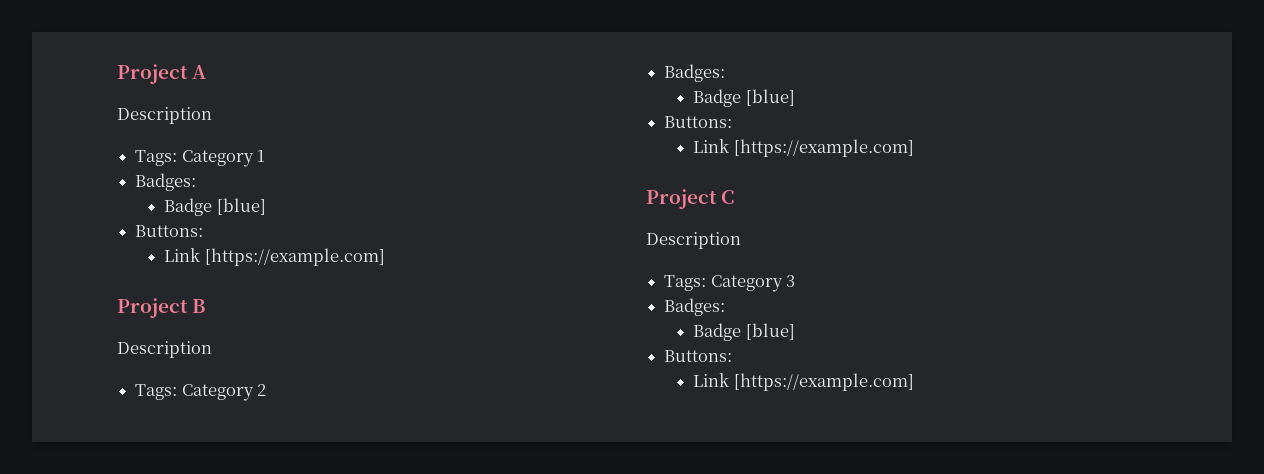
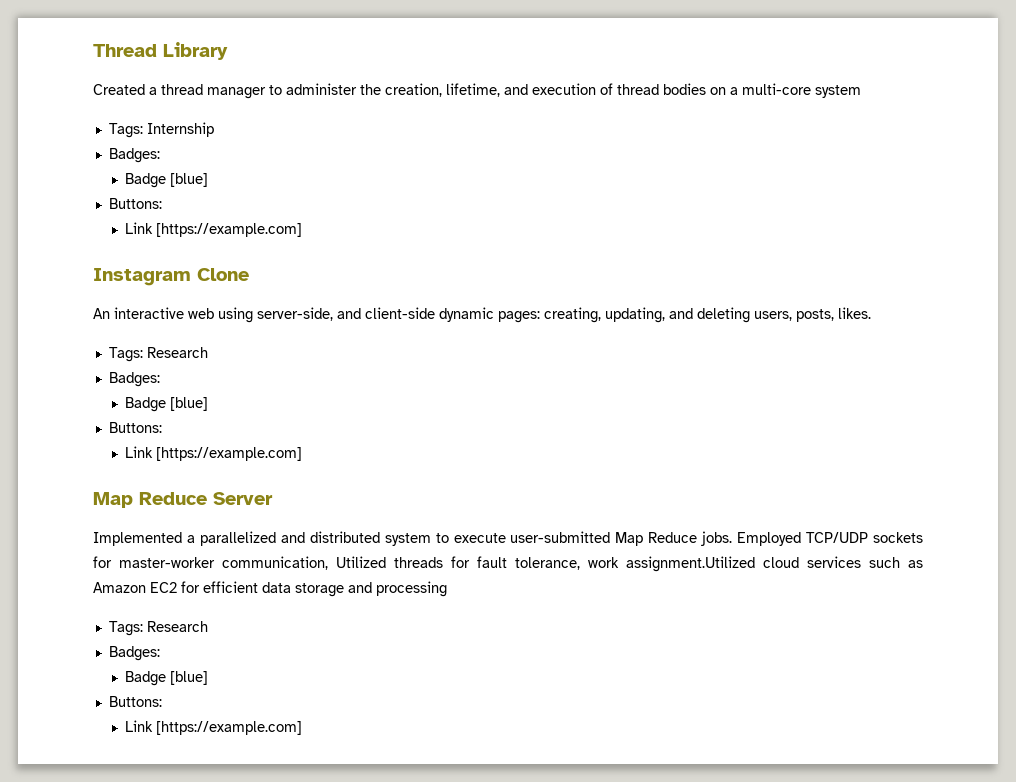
- Project A
- Description
- Tags: Category 1
+ Thread Library
+ Created a thread manager to administer the creation, lifetime, and execution of thread bodies on a multi-core system
+ Tags: Internship
  Badges:
  Badge [blue]
  Buttons:
  Link [https://example.com]
- Project B
- Description
- Tags: Category 2
+ Instagram Clone
+ An interactive web using server-side, and client-side dynamic pages: creating, updating, and deleting users, posts, likes.
+ Tags: Research
  Badges:
  Badge [blue]
  Buttons:
  Link [https://example.com]
- Project C
- Description
- Tags: Category 3
+ Map Reduce Server
+ Implemented a parallelized and distributed system to execute user-submitted Map Reduce jobs. Employed TCP/UDP sockets for master-worker communication, Utilized threads for fault tolerance, work assignment.Utilized cloud services such as Amazon EC2 for efficient data storage and processing
+ Tags: Research

